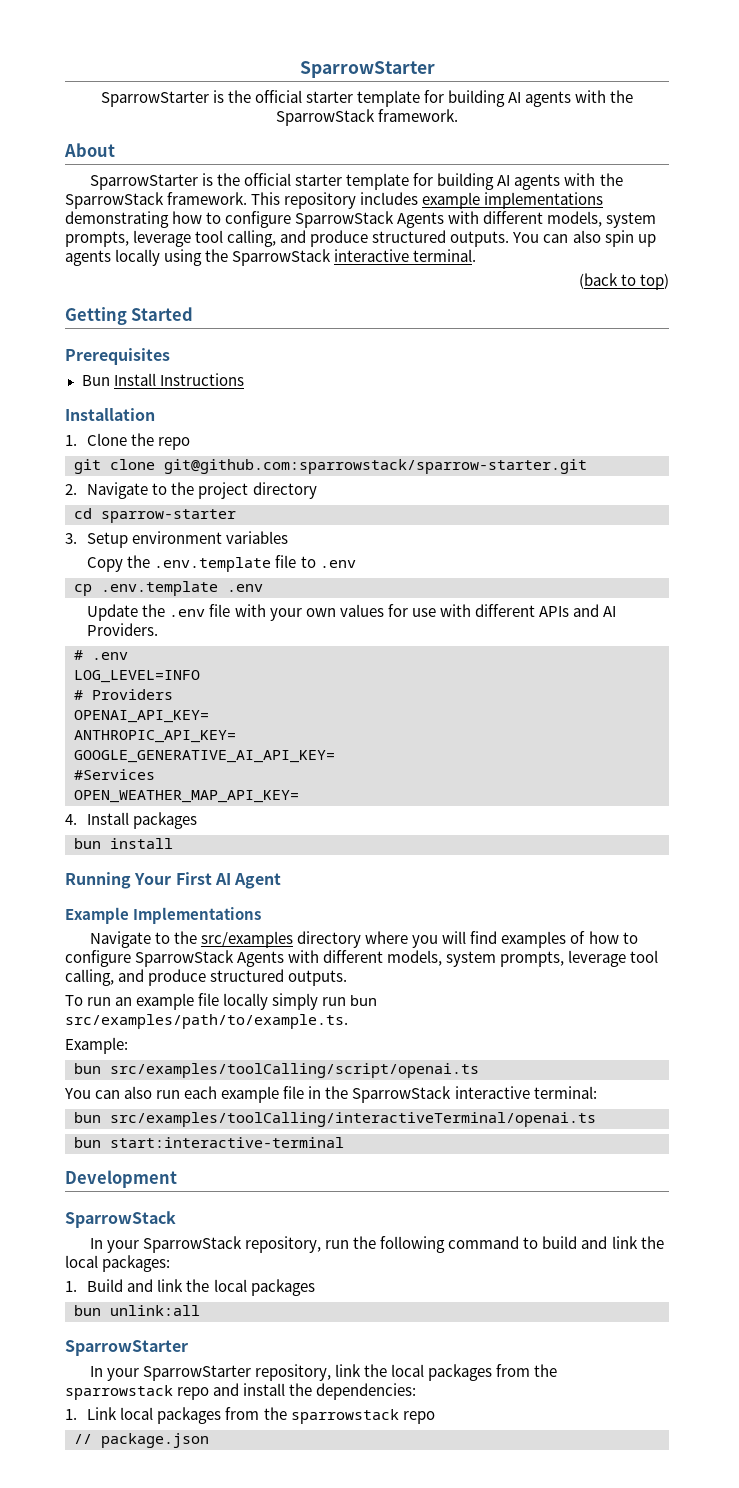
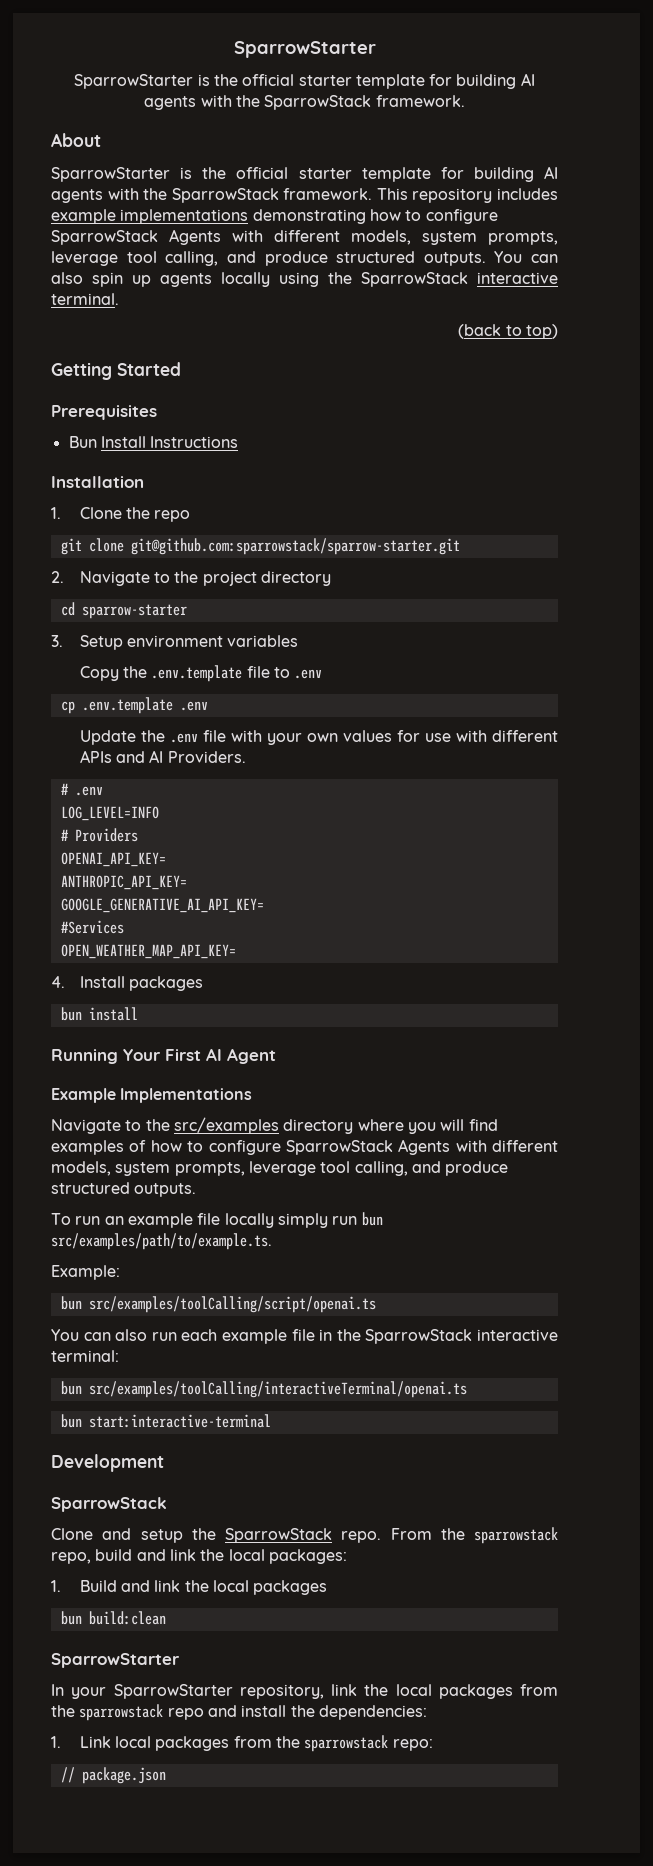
- In your SparrowStack repository, run the following command to build and link the local packages:
+ Clone and setup the SparrowStack repo. From the sparrowstack repo, build and link the local packages:
- bun unlink:all
+ bun build:clean
- 1. Link local packages from the sparrowstack repo
+ 1. Link local packages from the sparrowstack repo:

